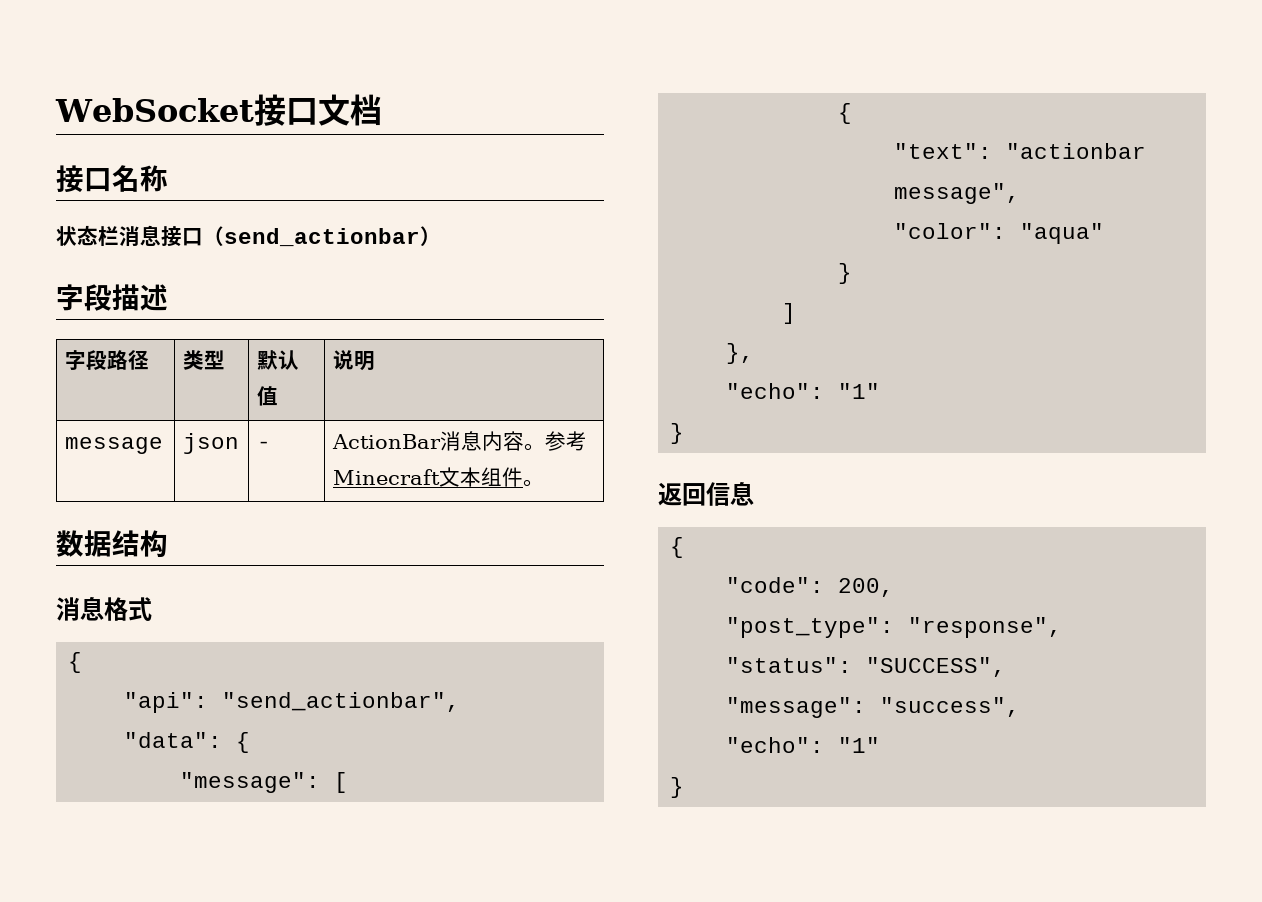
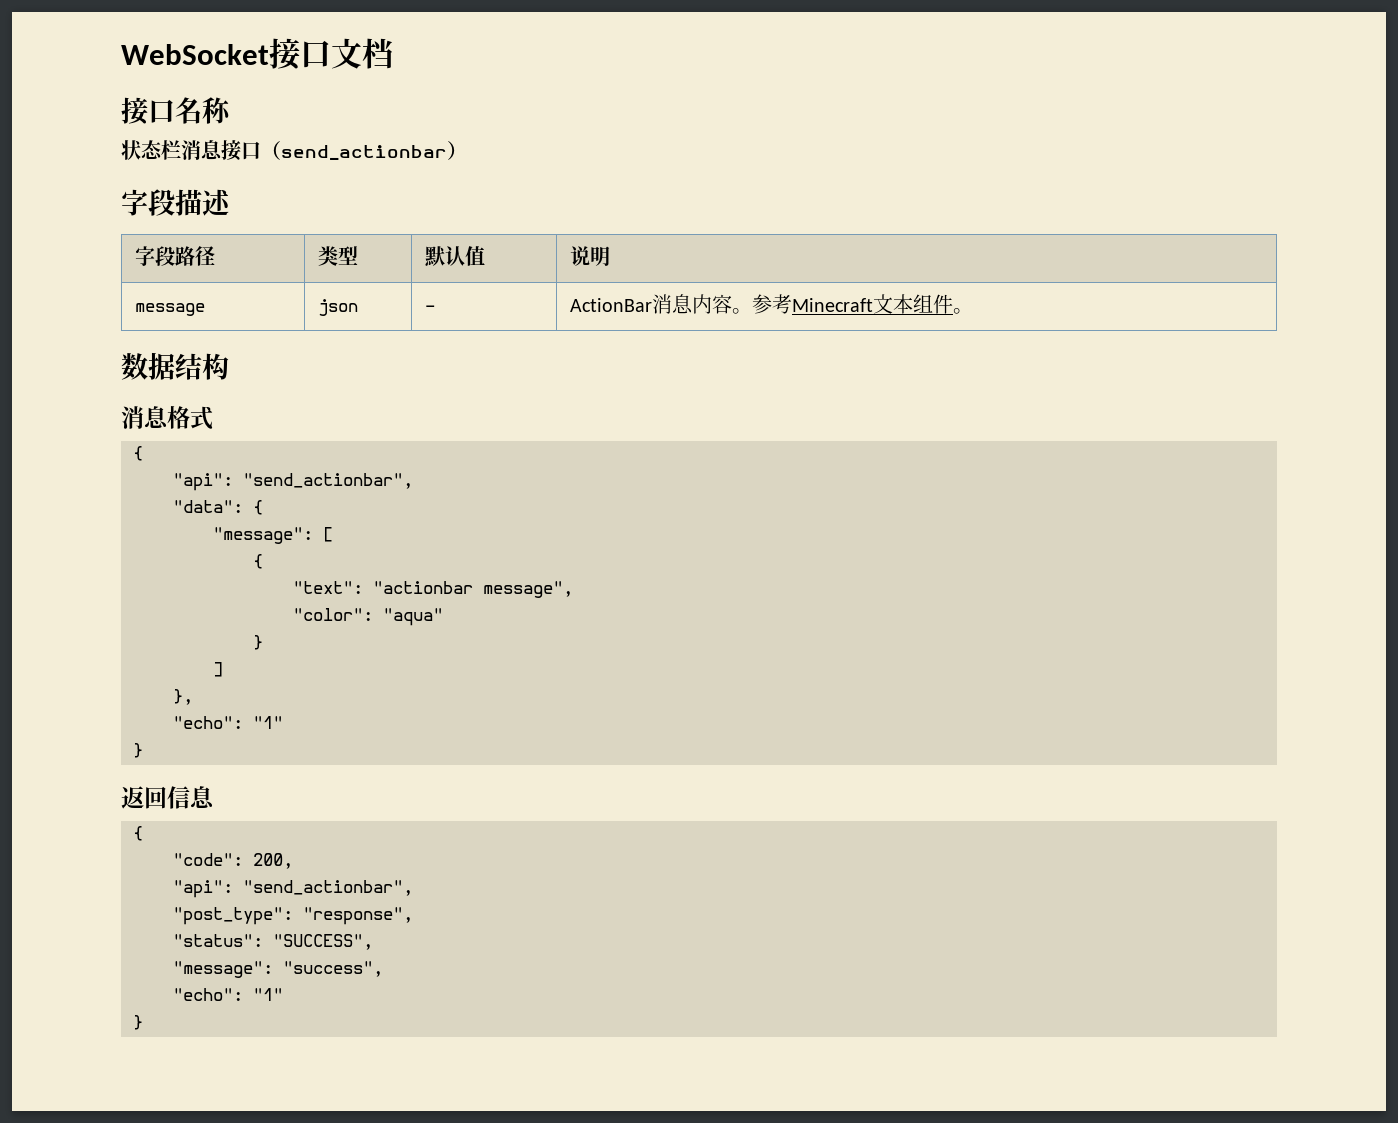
  "code": 200,
+ "api": "send_actionbar",

